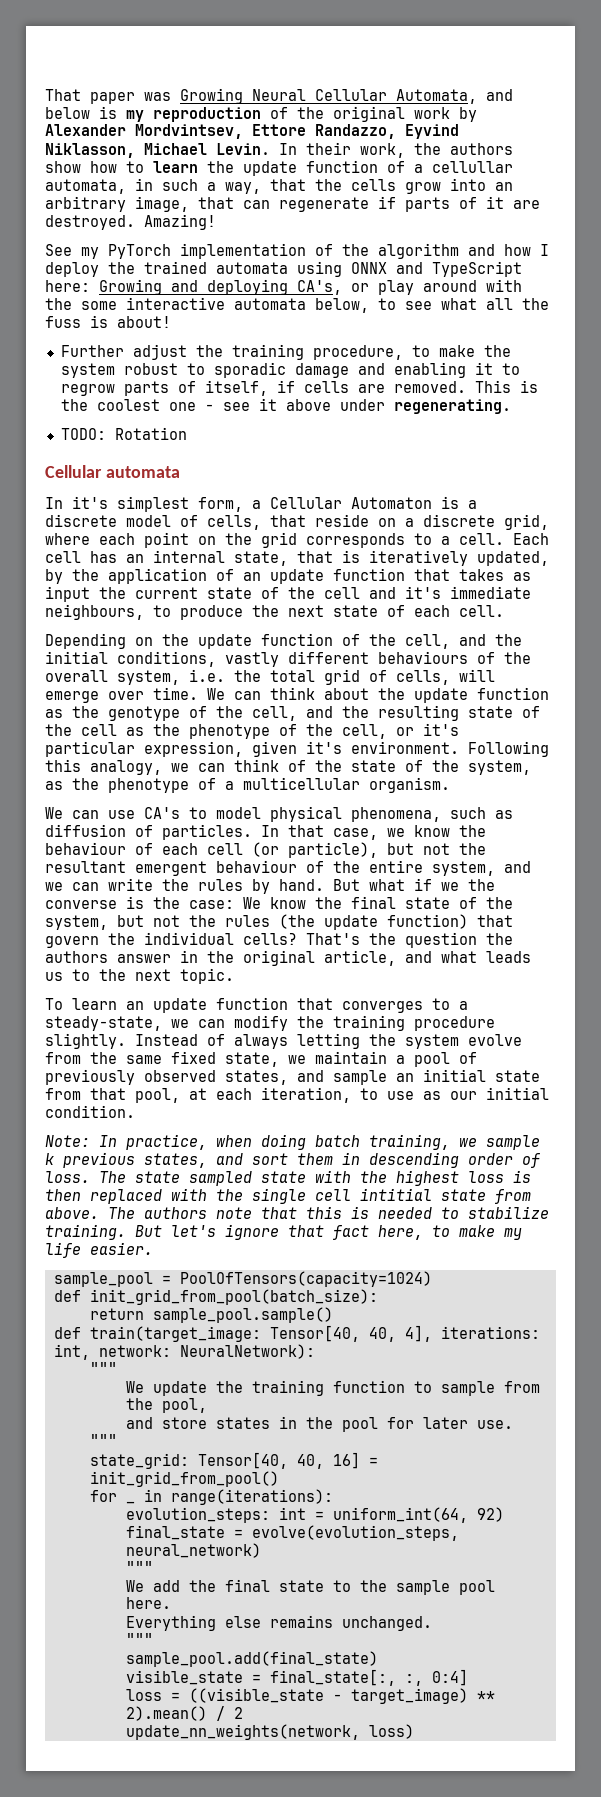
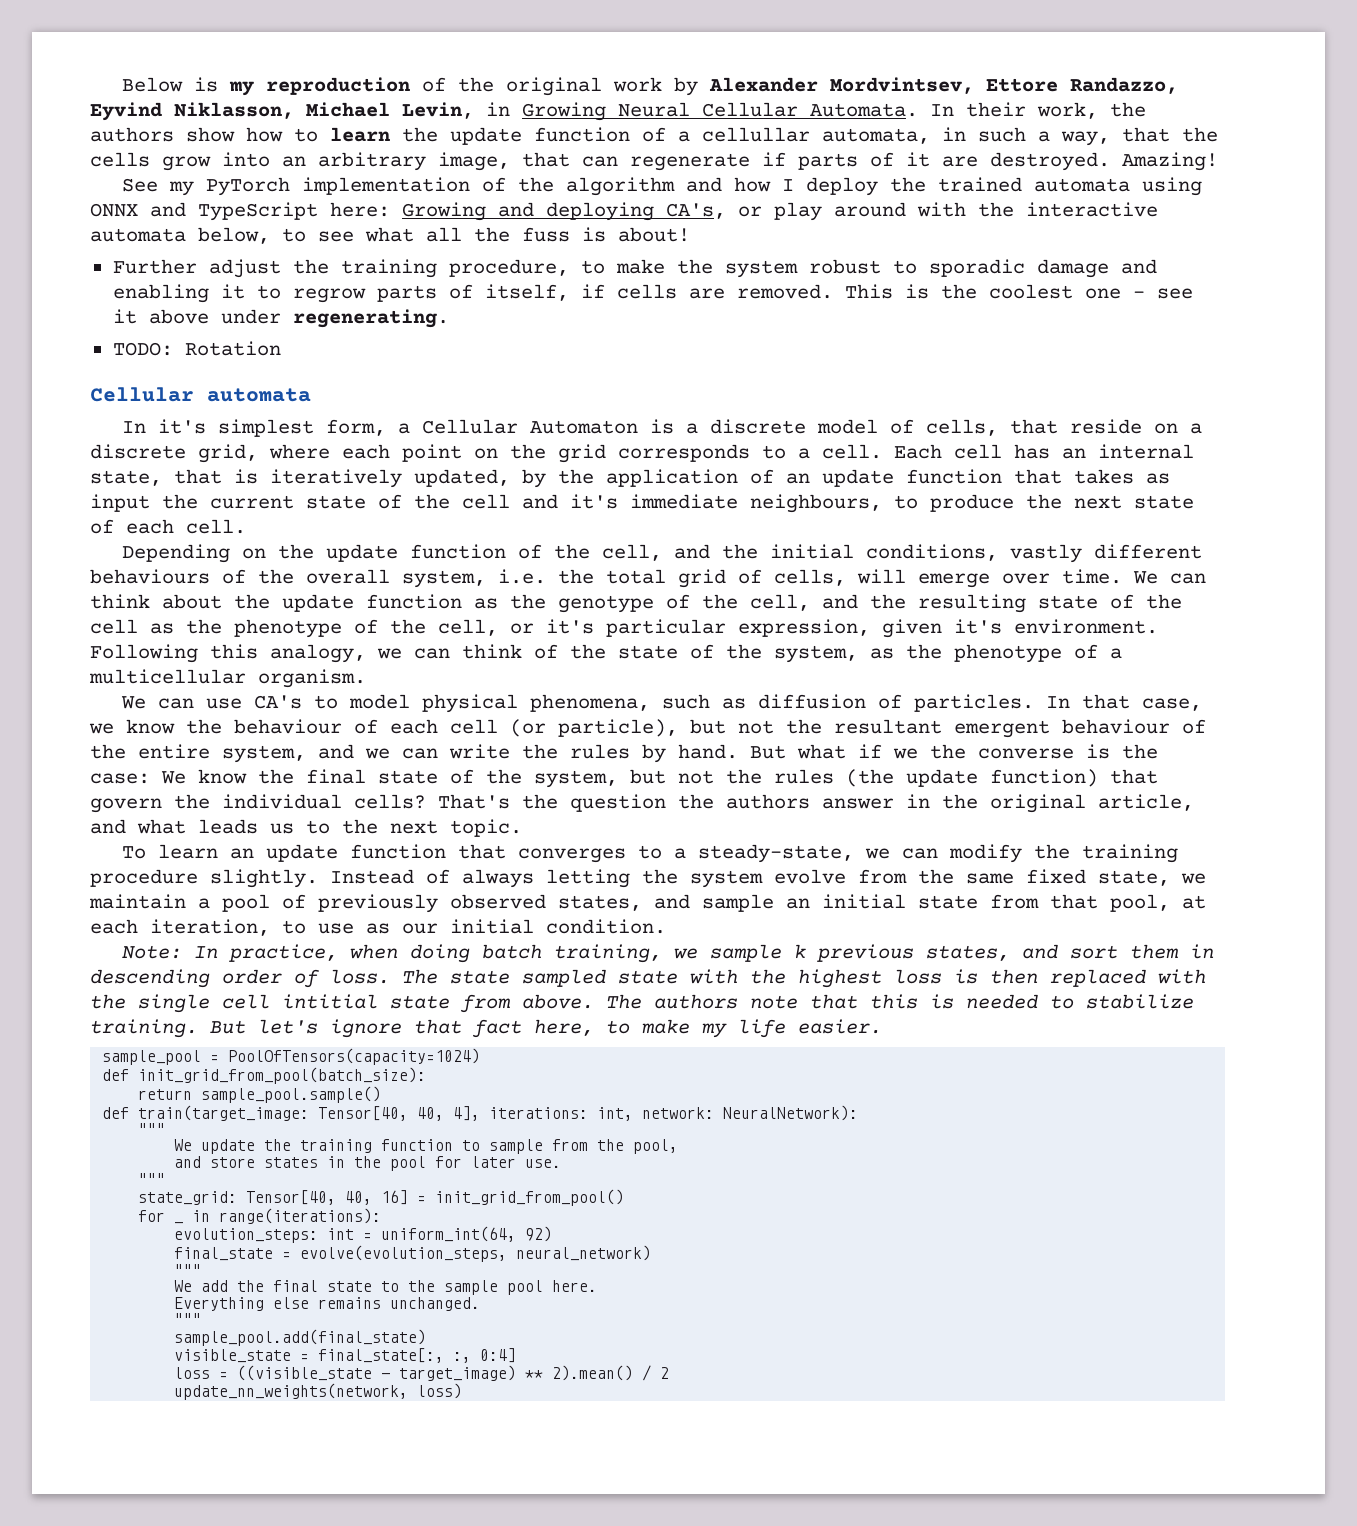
- That paper was Growing Neural Cellular Automata, and below is my reproduction of the original work by Alexander Mordvintsev, Ettore Randazzo, Eyvind Niklasson, Michael Levin.
+ Below is my reproduction of the original work by Alexander Mordvintsev, Ettore Randazzo, Eyvind Niklasson, Michael Levin, in Growing Neural Cellular Automata.
- See my PyTorch implementation of the algorithm and how I deploy the trained automata using ONNX and TypeScript here: Growing and deploying CA's, or play around with the some interactive automata below, to see what all the fuss is about!
+ See my PyTorch implementation of the algorithm and how I deploy the trained automata using ONNX and TypeScript here: Growing and deploying CA's, or play around with the interactive automata below, to see what all the fuss is about!

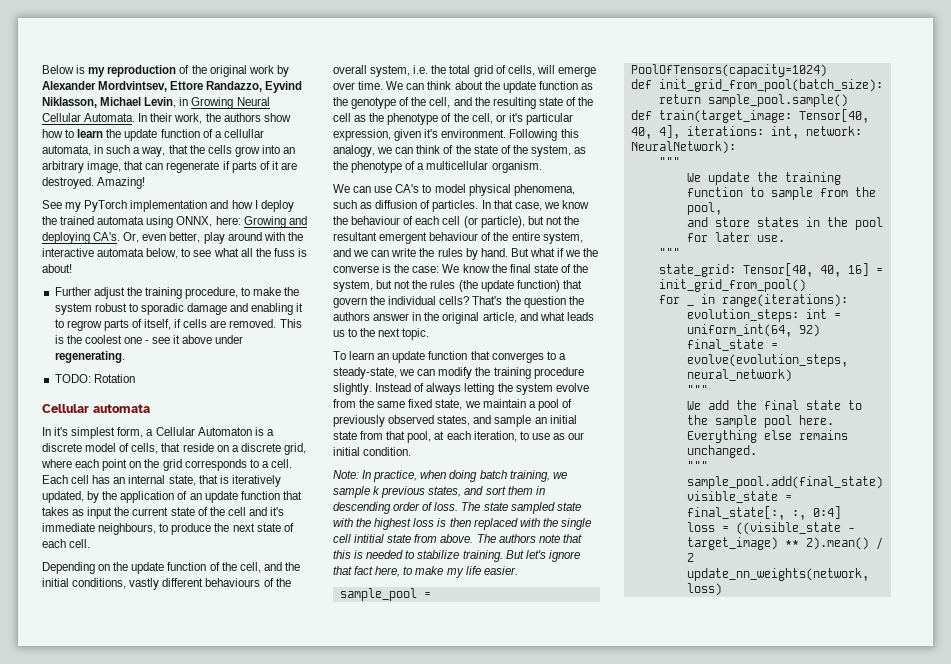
- See my PyTorch implementation of the algorithm and how I deploy the trained automata using ONNX and TypeScript here: Growing and deploying CA's, or play around with the interactive automata below, to see what all the fuss is about!
+ See my PyTorch implementation and how I deploy the trained automata using ONNX, here: Growing and deploying CA's. Or, even better, play around with the interactive automata below, to see what all the fuss is about!

